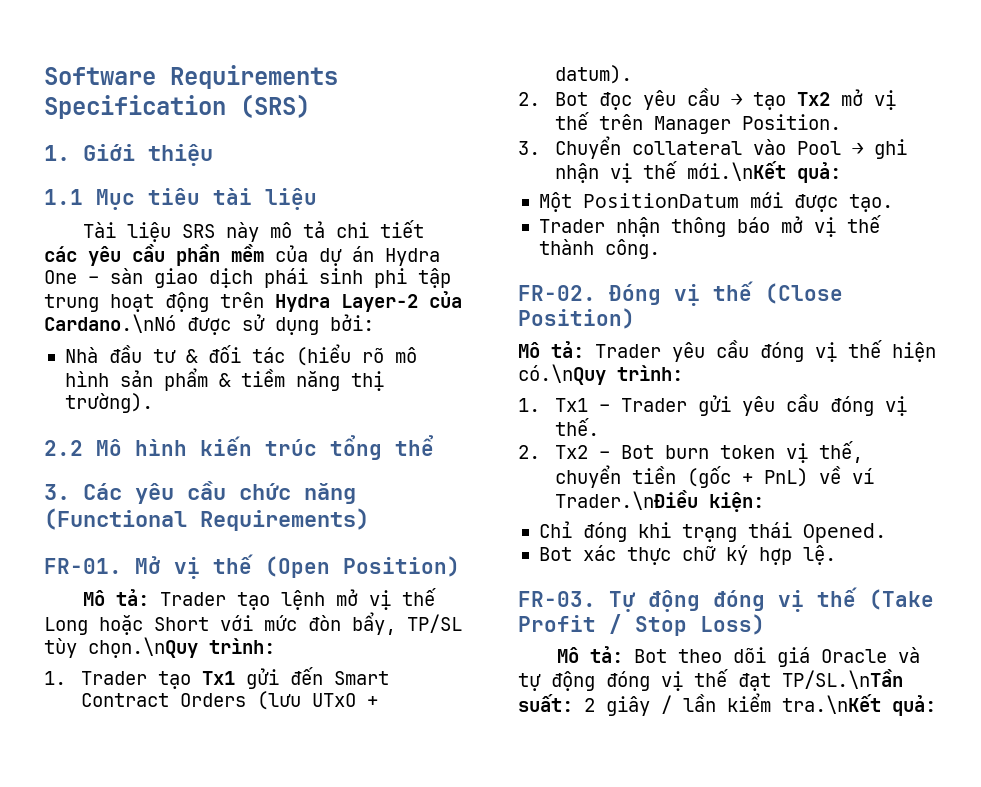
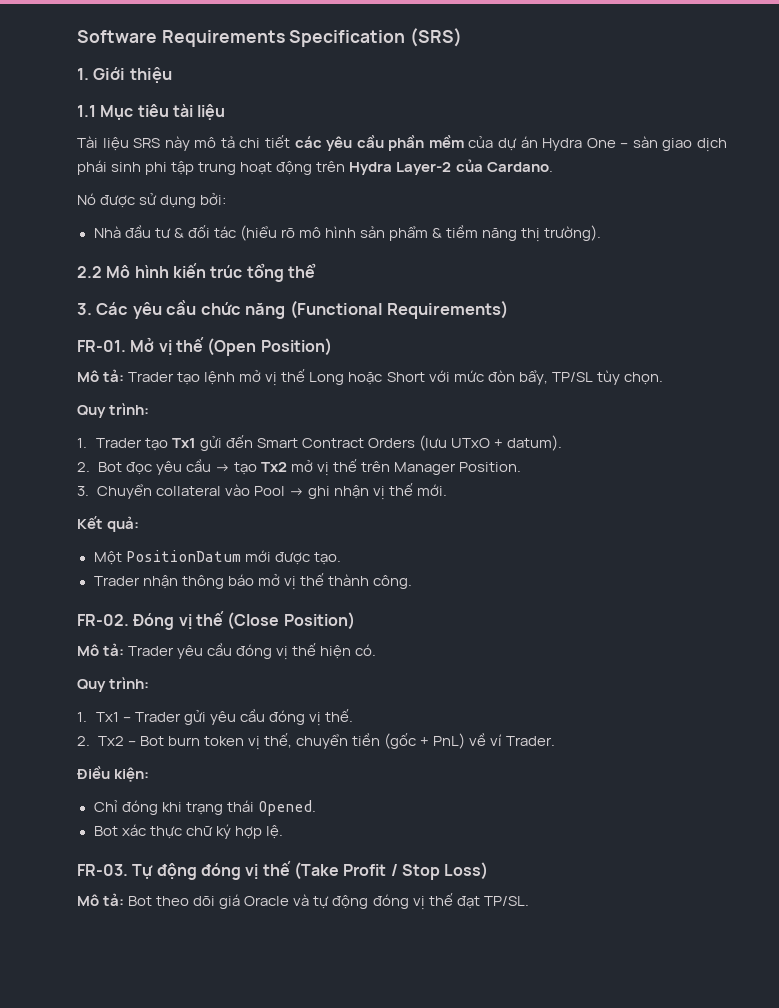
- Tài liệu SRS này mô tả chi tiết các yêu cầu phần mềm của dự án Hydra One – sàn giao dịch phái sinh phi tập trung hoạt động trên Hydra Layer-2 của Cardano.\nNó được sử dụng bởi:
+ Tài liệu SRS này mô tả chi tiết các yêu cầu phần mềm của dự án Hydra One – sàn giao dịch phái sinh phi tập trung hoạt động trên Hydra Layer-2 của Cardano.
+ Nó được sử dụng bởi:
- Mô tả: Trader tạo lệnh mở vị thế Long hoặc Short với mức đòn bẩy, TP/SL tùy chọn.\nQuy trình:
+ Mô tả: Trader tạo lệnh mở vị thế Long hoặc Short với mức đòn bẩy, TP/SL tùy chọn.
+ Quy trình:
- 3. Chuyển collateral vào Pool → ghi nhận vị thế mới.\nKết quả:
+ 3. Chuyển collateral vào Pool → ghi nhận vị thế mới.
+ Kết quả:
- Mô tả: Trader yêu cầu đóng vị thế hiện có.\nQuy trình:
+ Mô tả: Trader yêu cầu đóng vị thế hiện có.
+ Quy trình:
- 2. Tx2 – Bot burn token vị thế, chuyển tiền (gốc + PnL) về ví Trader.\nĐiều kiện:
+ 2. Tx2 – Bot burn token vị thế, chuyển tiền (gốc + PnL) về ví Trader.
+ Điều kiện:
- Mô tả: Bot theo dõi giá Oracle và tự động đóng vị thế đạt TP/SL.\nTần suất: 2 giây / lần kiểm tra.\nKết quả:
+ Mô tả: Bot theo dõi giá Oracle và tự động đóng vị thế đạt TP/SL.

